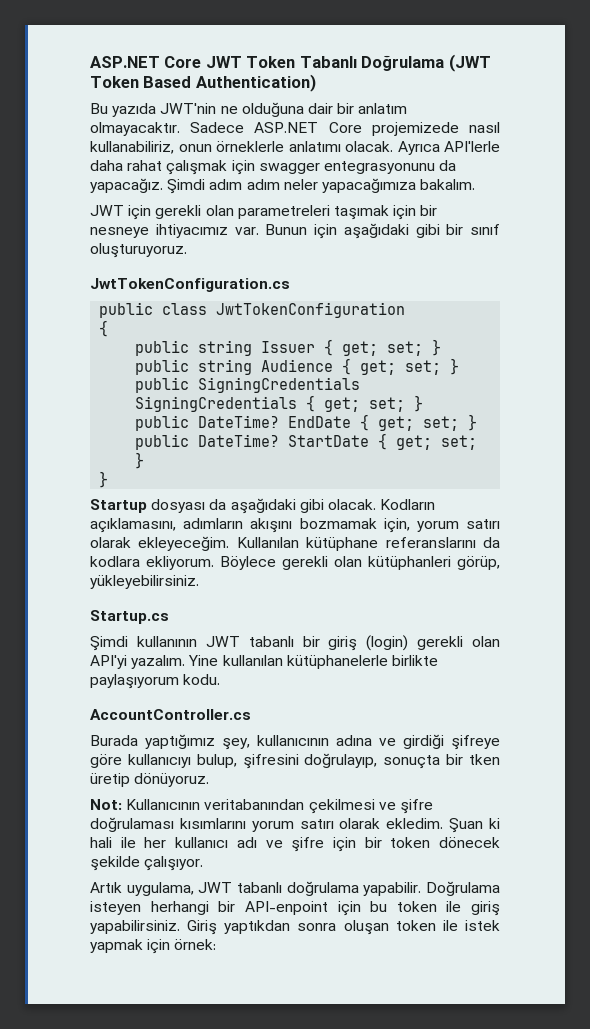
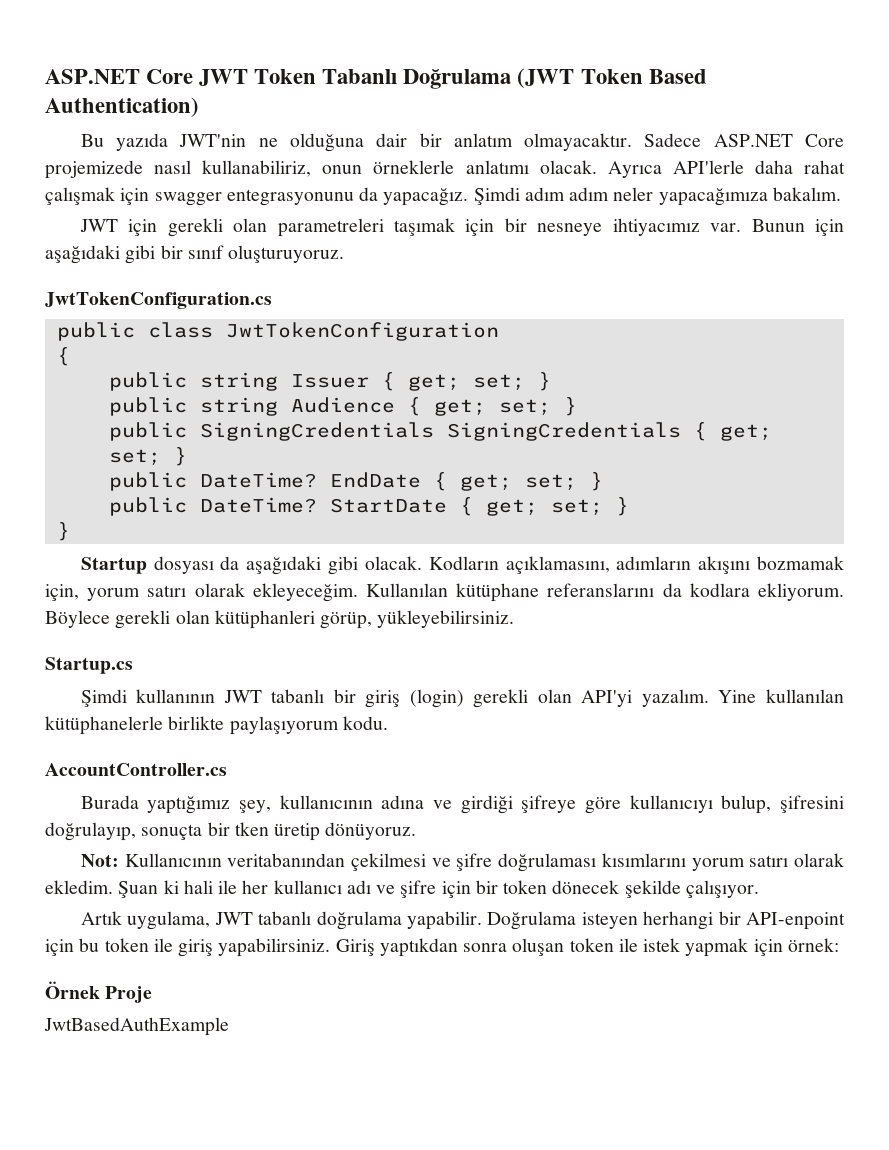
+ Örnek Proje
+ JwtBasedAuthExample

